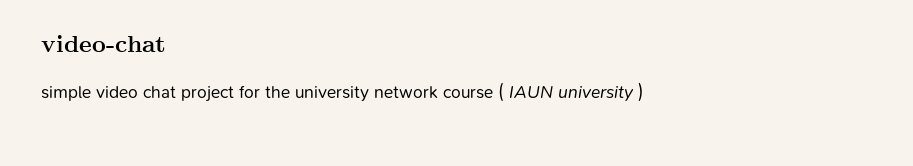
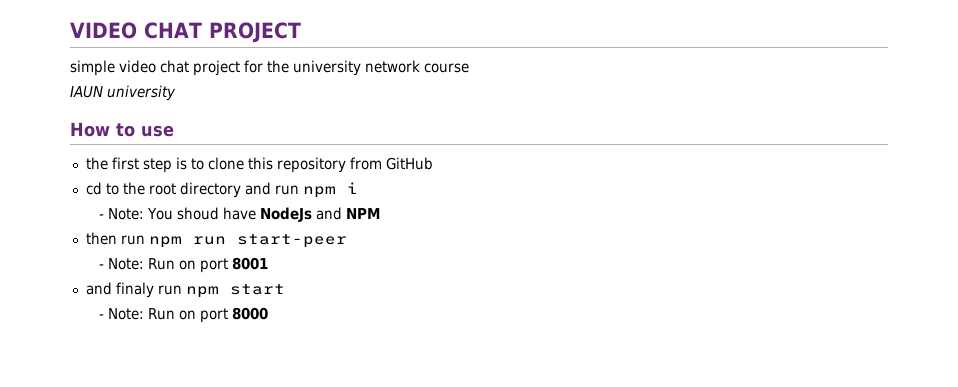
- video-chat
+ VIDEO CHAT PROJECT
- simple video chat project for the university network course ( IAUN university )
+ simple video chat project for the university network course
+ IAUN university
+ How to use
+ the first step is to clone this repository from GitHub
+ cd to the root directory and run npm i
+ - Note: You shoud have NodeJs and NPM
+ then run npm run start-peer
+ - Note: Run on port 8001
+ and finaly run npm start
+ - Note: Run on port 8000

